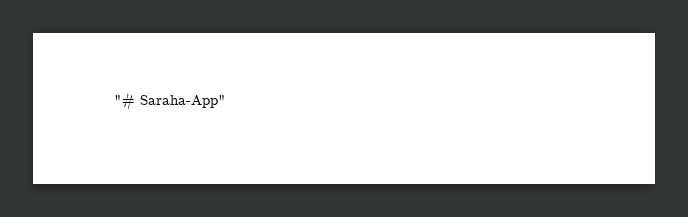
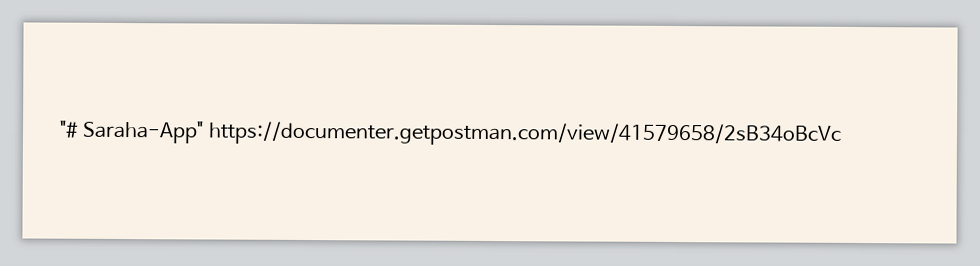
- "# Saraha-App"
+ "# Saraha-App" https://documenter.getpostman.com/view/41579658/2sB34oBcVc

